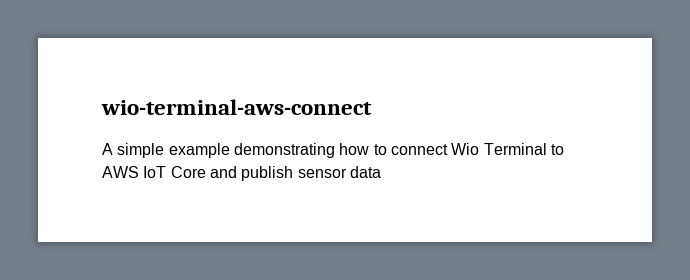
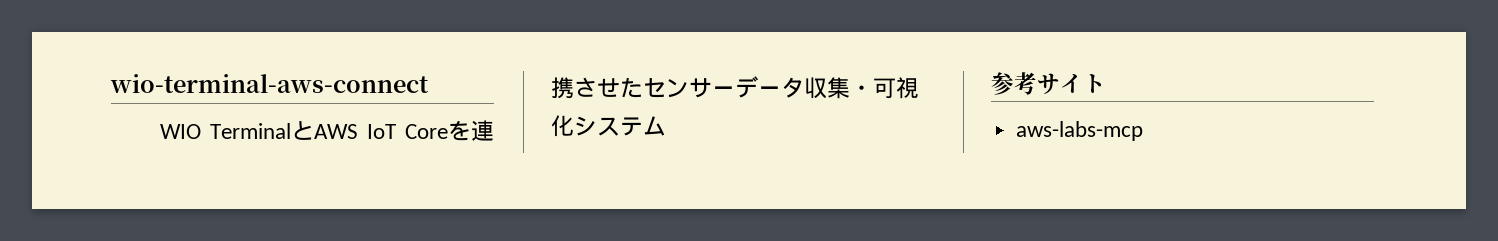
- A simple example demonstrating how to connect Wio Terminal to AWS IoT Core and publish sensor data
+ WIO TerminalとAWS IoT Coreを連携させたセンサーデータ収集・可視化システム
+ 参考サイト
+ aws-labs-mcp

